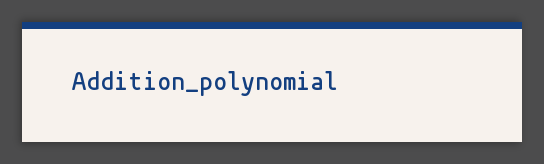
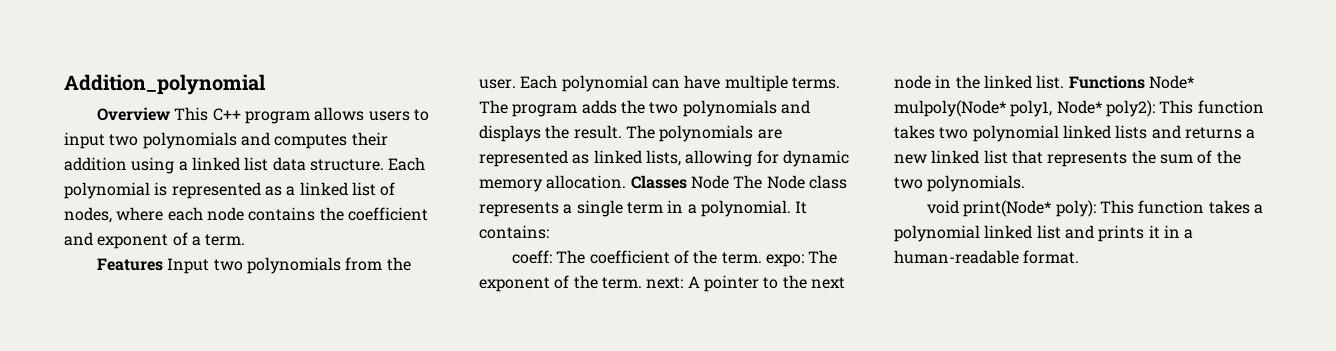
+ Overview This C++ program allows users to input two polynomials and computes their addition using a linked list data structure. Each polynomial is represented as a linked list of nodes, where each node contains the coefficient and exponent of a term.
+ Features Input two polynomials from the user. Each polynomial can have multiple terms. The program adds the two polynomials and displays the result. The polynomials are represented as linked lists, allowing for dynamic memory allocation. Classes Node The Node class represents a single term in a polynomial. It contains:
+ coeff: The coefficient of the term. expo: The exponent of the term. next: A pointer to the next node in the linked list. Functions Node* mulpoly(Node* poly1, Node* poly2): This function takes two polynomial linked lists and returns a new linked list that represents the sum of the two polynomials.
+ void print(Node* poly): This function takes a polynomial linked list and prints it in a human-readable format.

